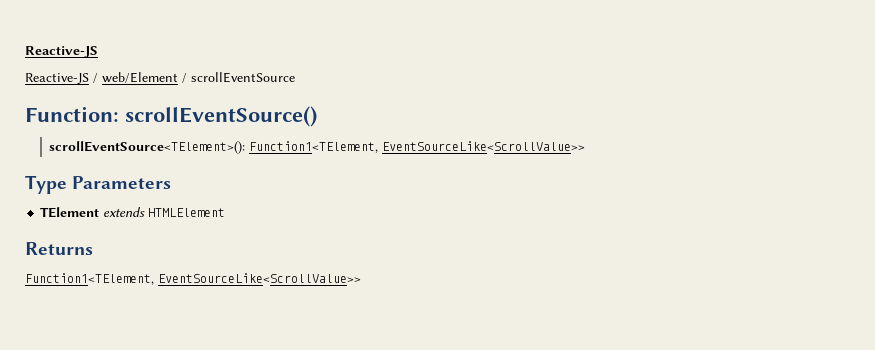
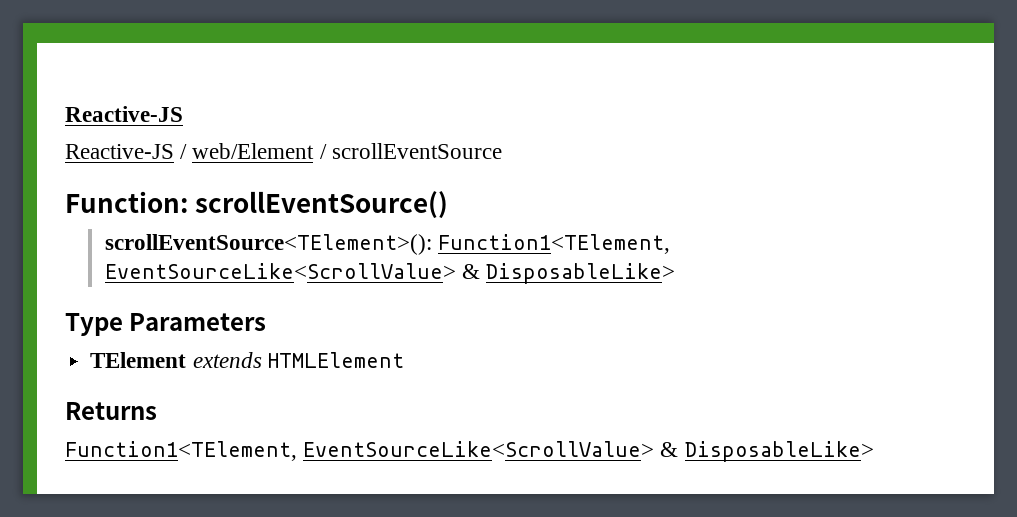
- scrollEventSource<TElement>(): Function1<TElement, EventSourceLike<ScrollValue>>
+ scrollEventSource<TElement>(): Function1<TElement, EventSourceLike<ScrollValue> & DisposableLike>
  Returns
- Function1<TElement, EventSourceLike<ScrollValue>>
+ Function1<TElement, EventSourceLike<ScrollValue> & DisposableLike>

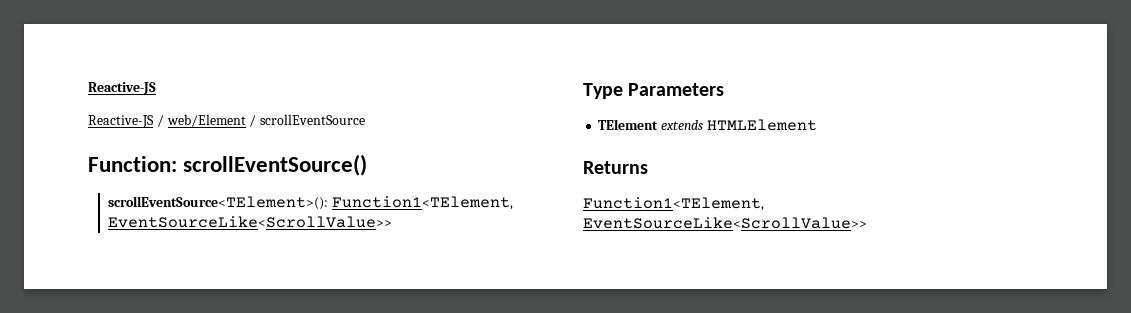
- scrollEventSource<TElement>(): Function1<TElement, EventSourceLike<ScrollValue> & DisposableLike>
+ scrollEventSource<TElement>(): Function1<TElement, EventSourceLike<ScrollValue>>
  Returns
- Function1<TElement, EventSourceLike<ScrollValue> & DisposableLike>
+ Function1<TElement, EventSourceLike<ScrollValue>>

